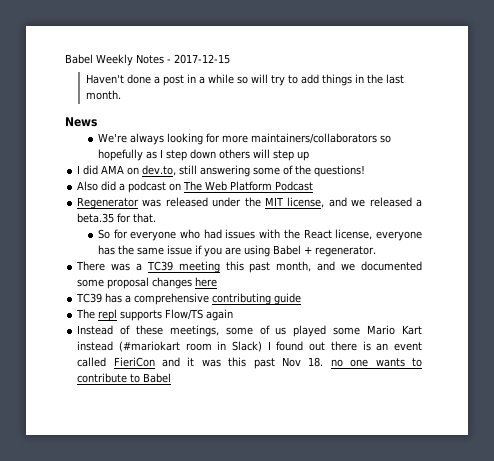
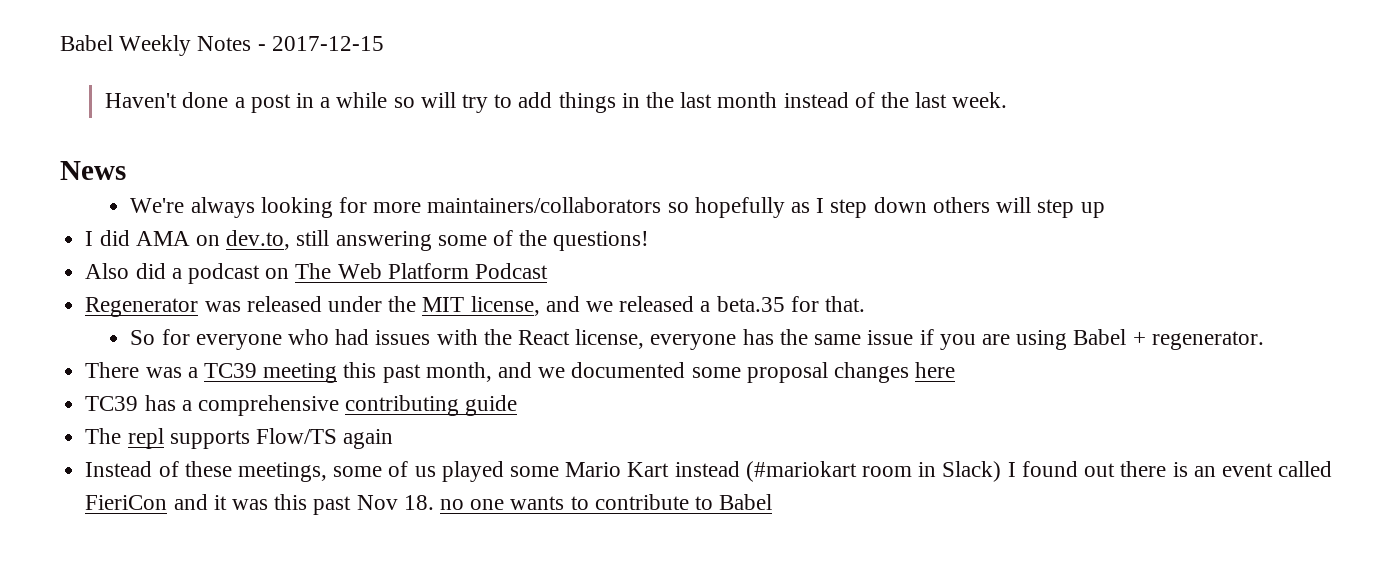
- Haven't done a post in a while so will try to add things in the last month.
+ Haven't done a post in a while so will try to add things in the last month instead of the last week.

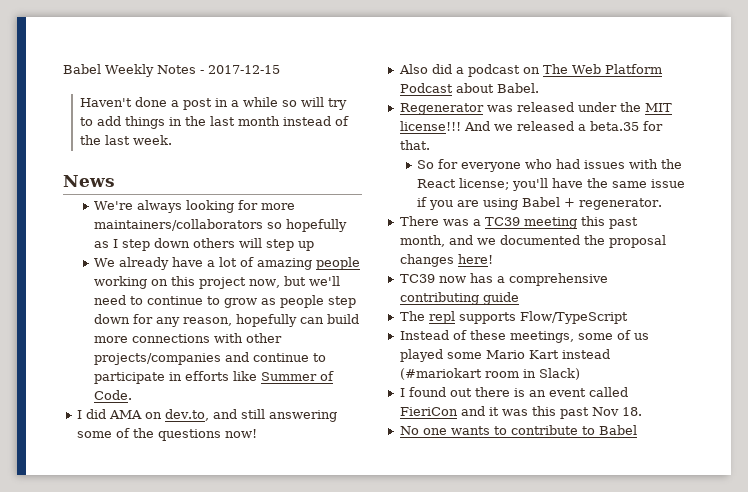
+ We already have a lot of amazing people working on this project now, but we'll need to continue to grow as people step down for any reason, hopefully can build more connections with other projects/companies and continue to participate in efforts like Summer of Code.
- I did AMA on dev.to, still answering some of the questions!
+ I did AMA on dev.to, and still answering some of the questions now!
- Also did a podcast on The Web Platform Podcast
+ Also did a podcast on The Web Platform Podcast about Babel.
- Regenerator was released under the MIT license, and we released a beta.35 for that.
+ Regenerator was released under the MIT license!!! And we released a beta.35 for that.
- So for everyone who had issues with the React license, everyone has the same issue if you are using Babel + regenerator.
+ So for everyone who had issues with the React license; you'll have the same issue if you are using Babel + regenerator.
- There was a TC39 meeting this past month, and we documented some proposal changes here
- TC39 has a comprehensive contributing guide
+ There was a TC39 meeting this past month, and we documented the proposal changes here!
+ TC39 now has a comprehensive contributing guide
- The repl supports Flow/TS again
+ The repl supports Flow/TypeScript
- Instead of these meetings, some of us played some Mario Kart instead (#mariokart room in Slack) I found out there is an event called FieriCon and it was this past Nov 18. no one wants to contribute to Babel
+ Instead of these meetings, some of us played some Mario Kart instead (#mariokart room in Slack)
+ I found out there is an event called FieriCon and it was this past Nov 18.
+ No one wants to contribute to Babel

